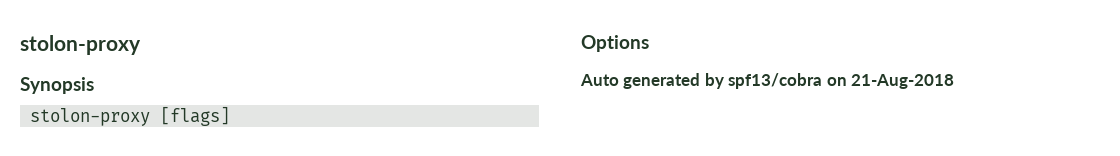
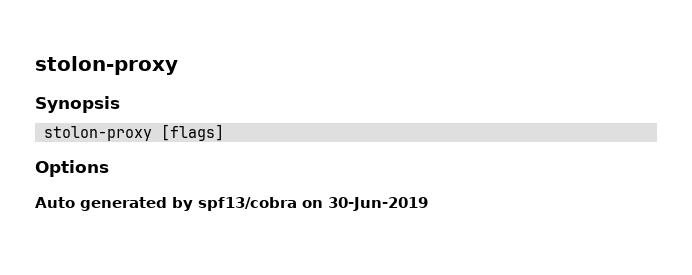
- Auto generated by spf13/cobra on 21-Aug-2018
+ Auto generated by spf13/cobra on 30-Jun-2019

